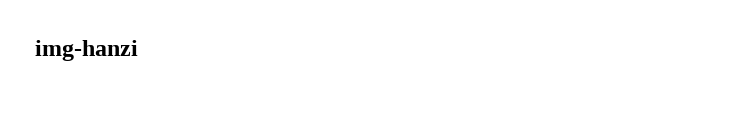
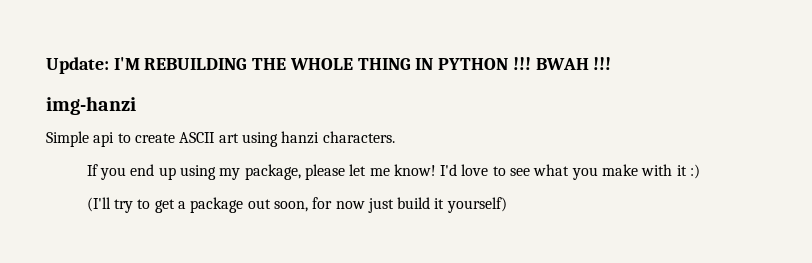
+ Update: I'M REBUILDING THE WHOLE THING IN PYTHON !!! BWAH !!!
  img-hanzi
+ Simple api to create ASCII art using hanzi characters.
+ If you end up using my package, please let me know! I'd love to see what you make with it :)
+ (I'll try to get a package out soon, for now just build it yourself)

